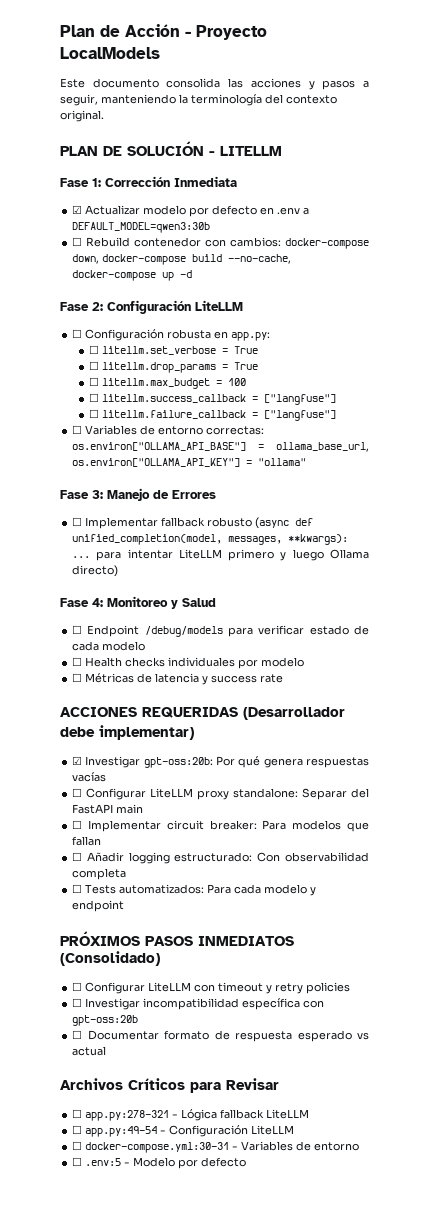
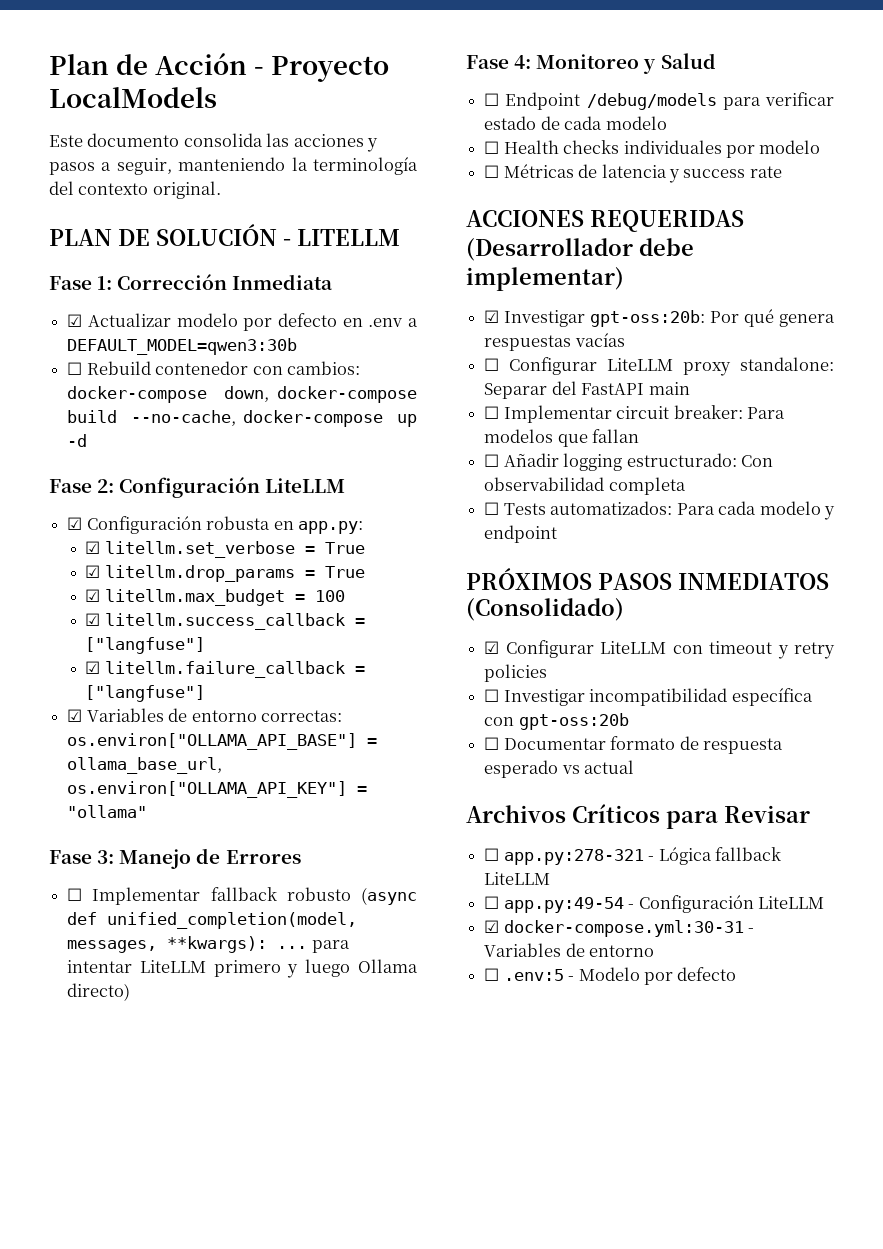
- ☐ Configuración robusta en app.py:
+ ☑ Configuración robusta en app.py:
- ☐ litellm.set_verbose = True
+ ☑ litellm.set_verbose = True
- ☐ litellm.drop_params = True
+ ☑ litellm.drop_params = True
- ☐ litellm.max_budget = 100
+ ☑ litellm.max_budget = 100
- ☐ litellm.success_callback = ["langfuse"]
+ ☑ litellm.success_callback = ["langfuse"]
- ☐ litellm.failure_callback = ["langfuse"]
+ ☑ litellm.failure_callback = ["langfuse"]
- ☐ Variables de entorno correctas: os.environ["OLLAMA_API_BASE"] = ollama_base_url, os.environ["OLLAMA_API_KEY"] = "ollama"
+ ☑ Variables de entorno correctas: os.environ["OLLAMA_API_BASE"] = ollama_base_url, os.environ["OLLAMA_API_KEY"] = "ollama"
- ☐ Configurar LiteLLM con timeout y retry policies
+ ☑ Configurar LiteLLM con timeout y retry policies
- ☐ docker-compose.yml:30-31 - Variables de entorno
+ ☑ docker-compose.yml:30-31 - Variables de entorno

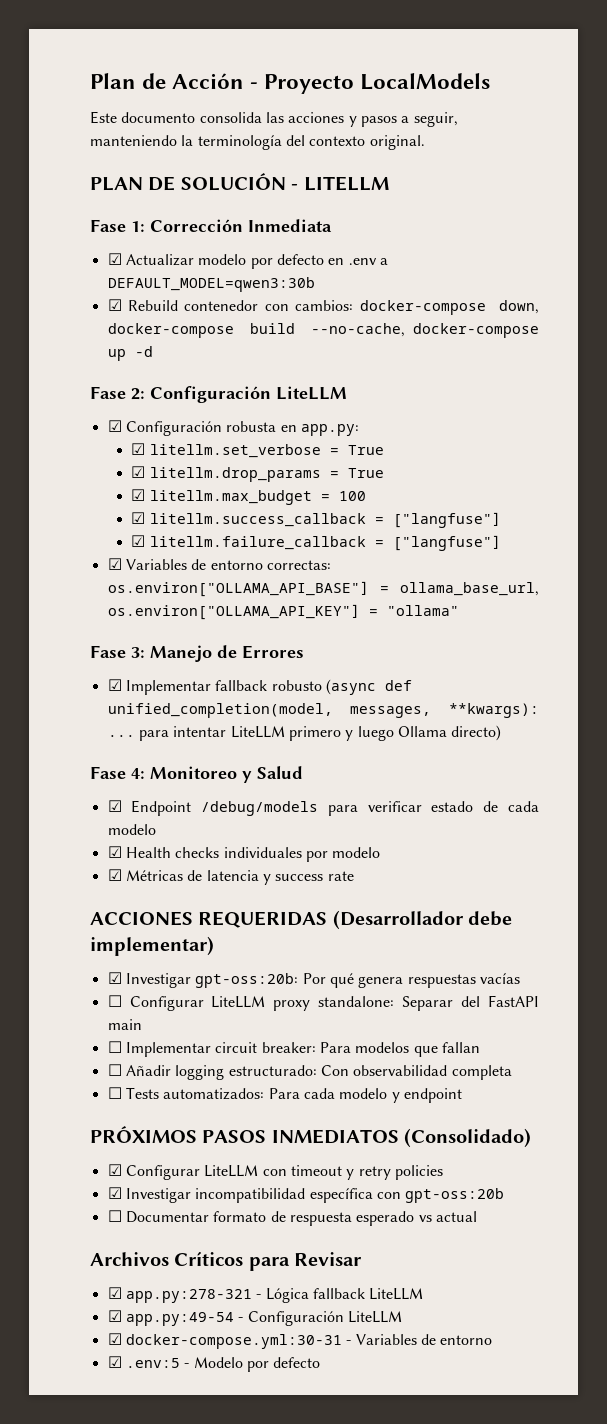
- ☐ Rebuild contenedor con cambios: docker-compose down, docker-compose build --no-cache, docker-compose up -d
+ ☑ Rebuild contenedor con cambios: docker-compose down, docker-compose build --no-cache, docker-compose up -d
- ☐ Implementar fallback robusto (async def unified_completion(model, messages, **kwargs): ... para intentar LiteLLM primero y luego Ollama directo)
+ ☑ Implementar fallback robusto (async def unified_completion(model, messages, **kwargs): ... para intentar LiteLLM primero y luego Ollama directo)
- ☐ Endpoint /debug/models para verificar estado de cada modelo
+ ☑ Endpoint /debug/models para verificar estado de cada modelo
- ☐ Health checks individuales por modelo
+ ☑ Health checks individuales por modelo
- ☐ Métricas de latencia y success rate
+ ☑ Métricas de latencia y success rate
- ☐ Investigar incompatibilidad específica con gpt-oss:20b
+ ☑ Investigar incompatibilidad específica con gpt-oss:20b
- ☐ app.py:278-321 - Lógica fallback LiteLLM
+ ☑ app.py:278-321 - Lógica fallback LiteLLM
- ☐ app.py:49-54 - Configuración LiteLLM
+ ☑ app.py:49-54 - Configuración LiteLLM
- ☐ .env:5 - Modelo por defecto
+ ☑ .env:5 - Modelo por defecto

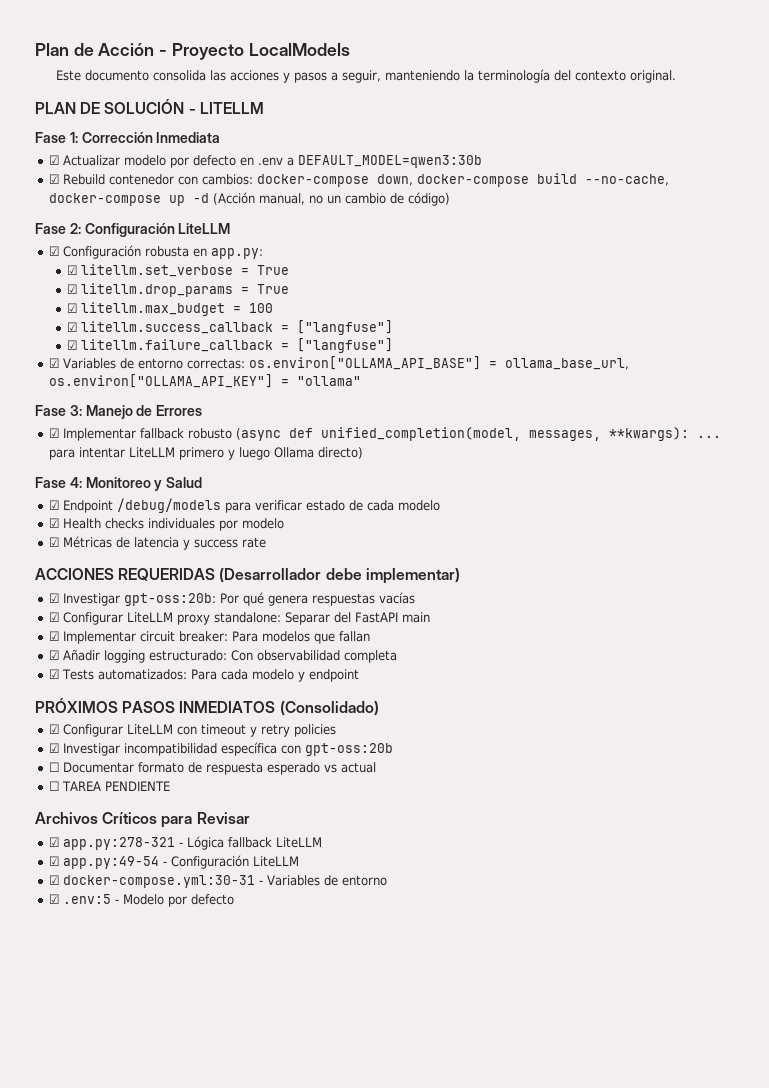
- ☑ Rebuild contenedor con cambios: docker-compose down, docker-compose build --no-cache, docker-compose up -d
+ ☑ Rebuild contenedor con cambios: docker-compose down, docker-compose build --no-cache, docker-compose up -d (Acción manual, no un cambio de código)
- ☐ Configurar LiteLLM proxy standalone: Separar del FastAPI main
+ ☑ Configurar LiteLLM proxy standalone: Separar del FastAPI main
- ☐ Implementar circuit breaker: Para modelos que fallan
+ ☑ Implementar circuit breaker: Para modelos que fallan
- ☐ Añadir logging estructurado: Con observabilidad completa
+ ☑ Añadir logging estructurado: Con observabilidad completa
- ☐ Tests automatizados: Para cada modelo y endpoint
+ ☑ Tests automatizados: Para cada modelo y endpoint
+ ☐ TAREA PENDIENTE

